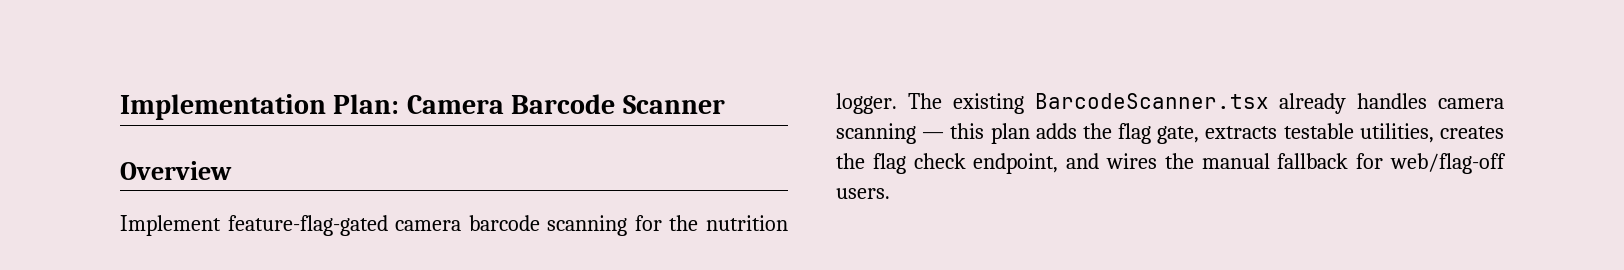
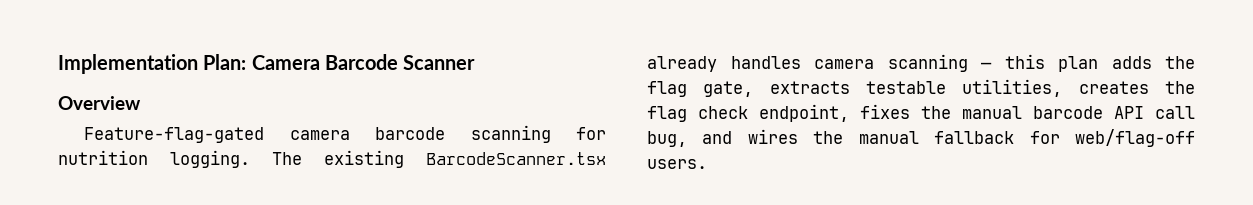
- Implement feature-flag-gated camera barcode scanning for the nutrition logger.
+ Feature-flag-gated camera barcode scanning for nutrition logging.
- The existing BarcodeScanner.tsx already handles camera scanning — this plan adds the flag gate, extracts testable utilities, creates the flag check endpoint, and wires the manual fallback for web/flag-off users.
+ The existing BarcodeScanner.tsx already handles camera scanning — this plan adds the flag gate, extracts testable utilities, creates the flag check endpoint, fixes the manual barcode API call bug, and wires the manual fallback for web/flag-off users.

